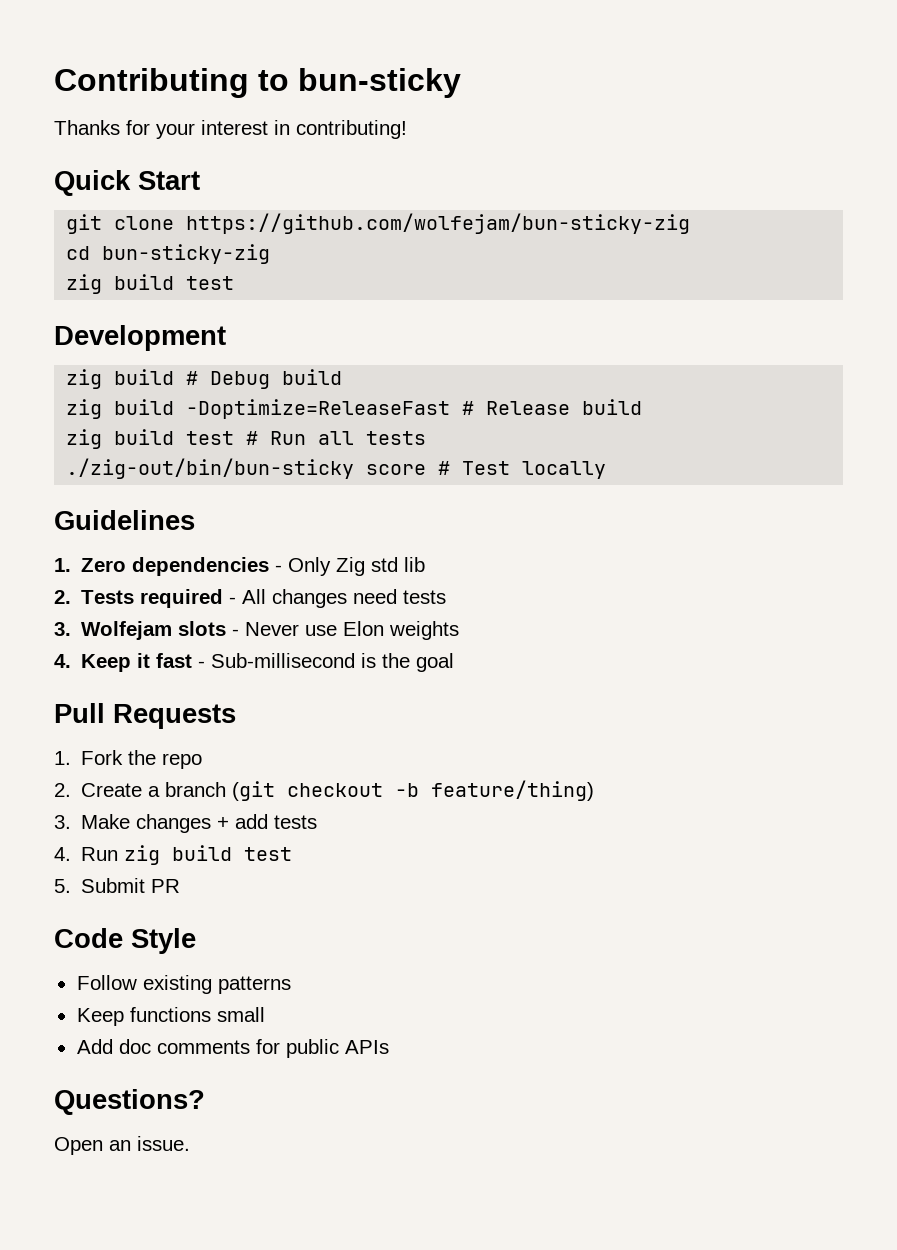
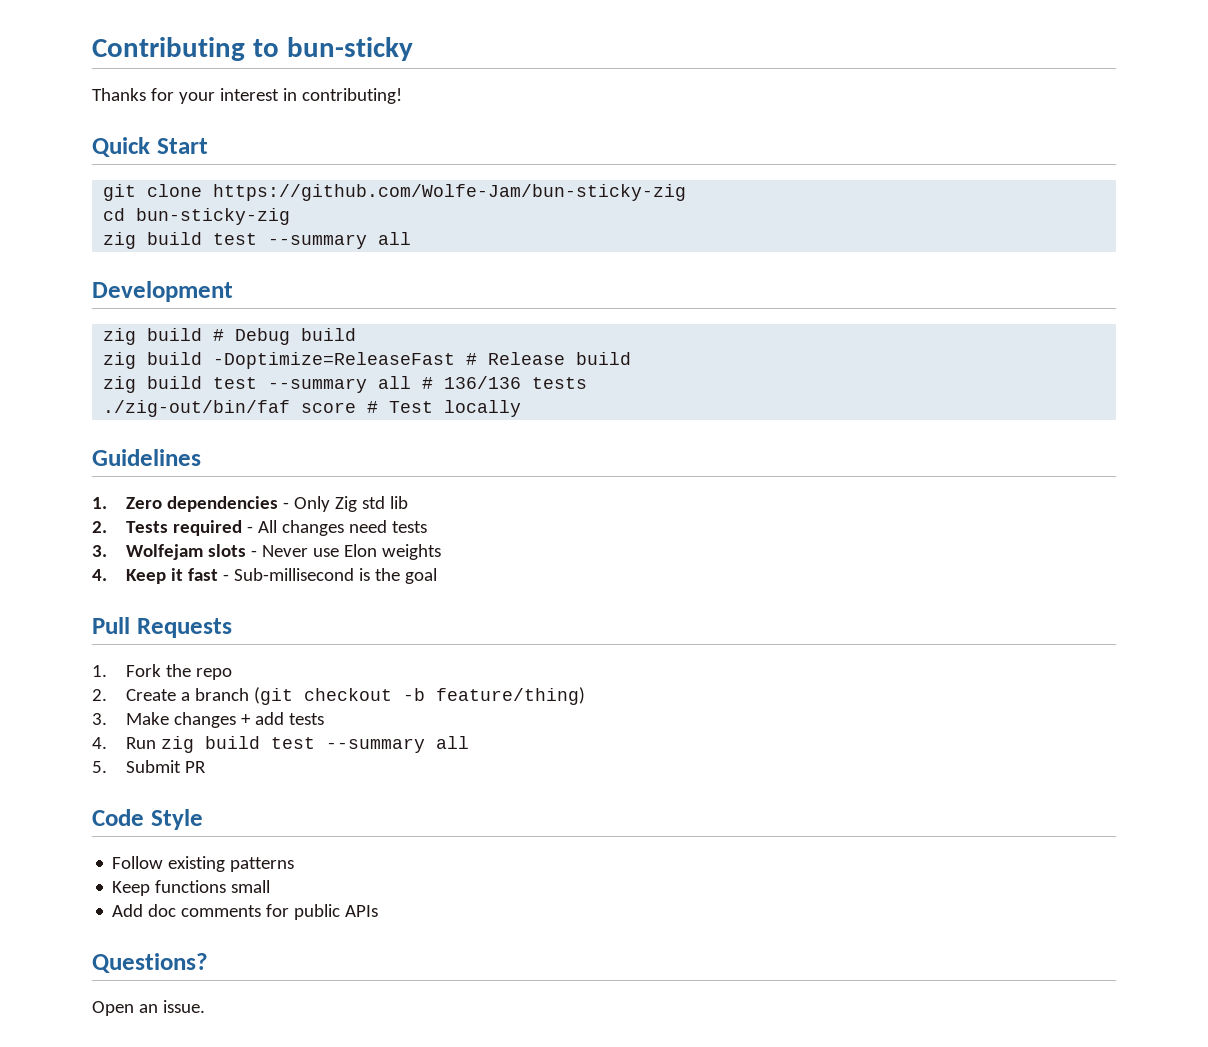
- git clone https://github.com/wolfejam/bun-sticky-zig
+ git clone https://github.com/Wolfe-Jam/bun-sticky-zig
  cd bun-sticky-zig
- zig build test
+ zig build test --summary all
- zig build test # Run all tests
- ./zig-out/bin/bun-sticky score # Test locally
+ zig build test --summary all # 136/136 tests
+ ./zig-out/bin/faf score # Test locally
- 4. Run zig build test
+ 4. Run zig build test --summary all

